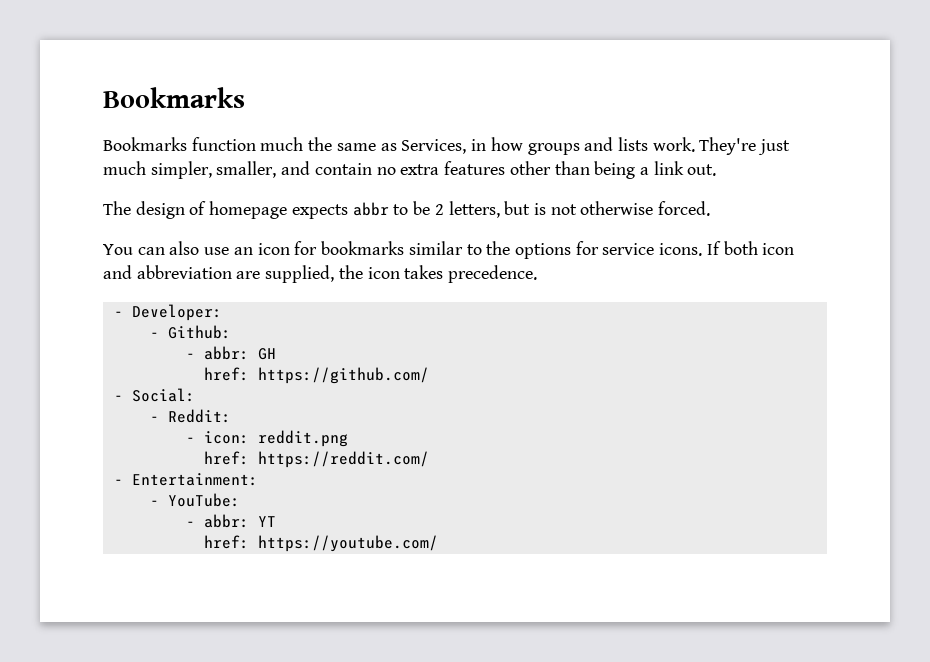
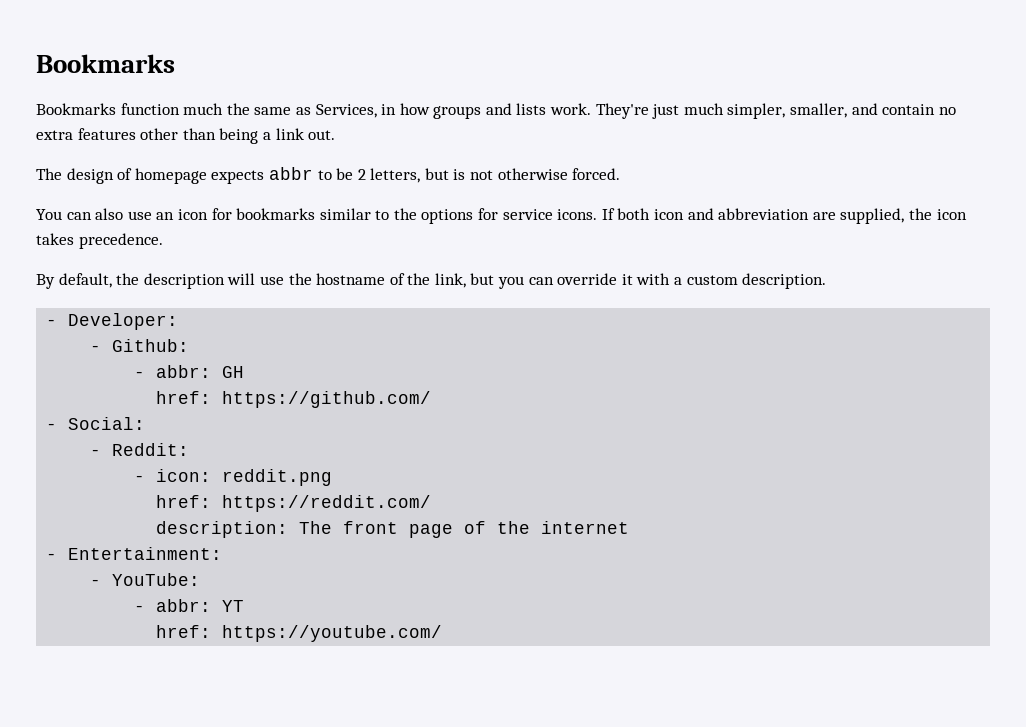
+ By default, the description will use the hostname of the link, but you can override it with a custom description.
+ description: The front page of the internet

